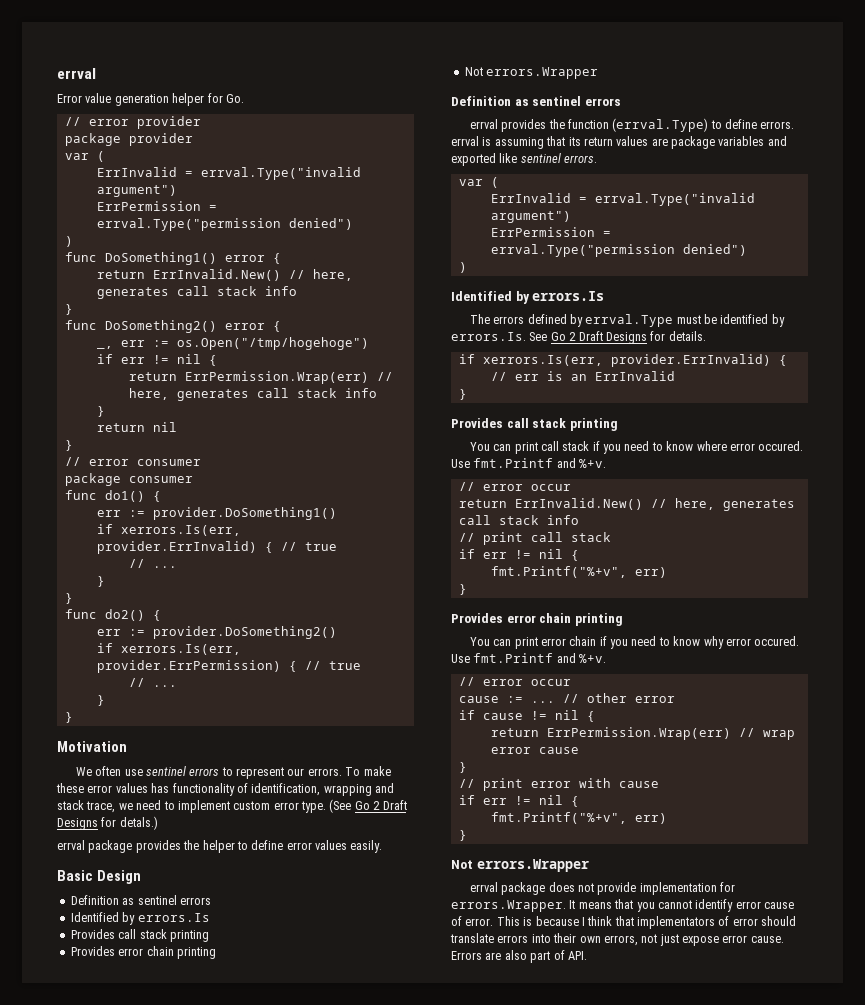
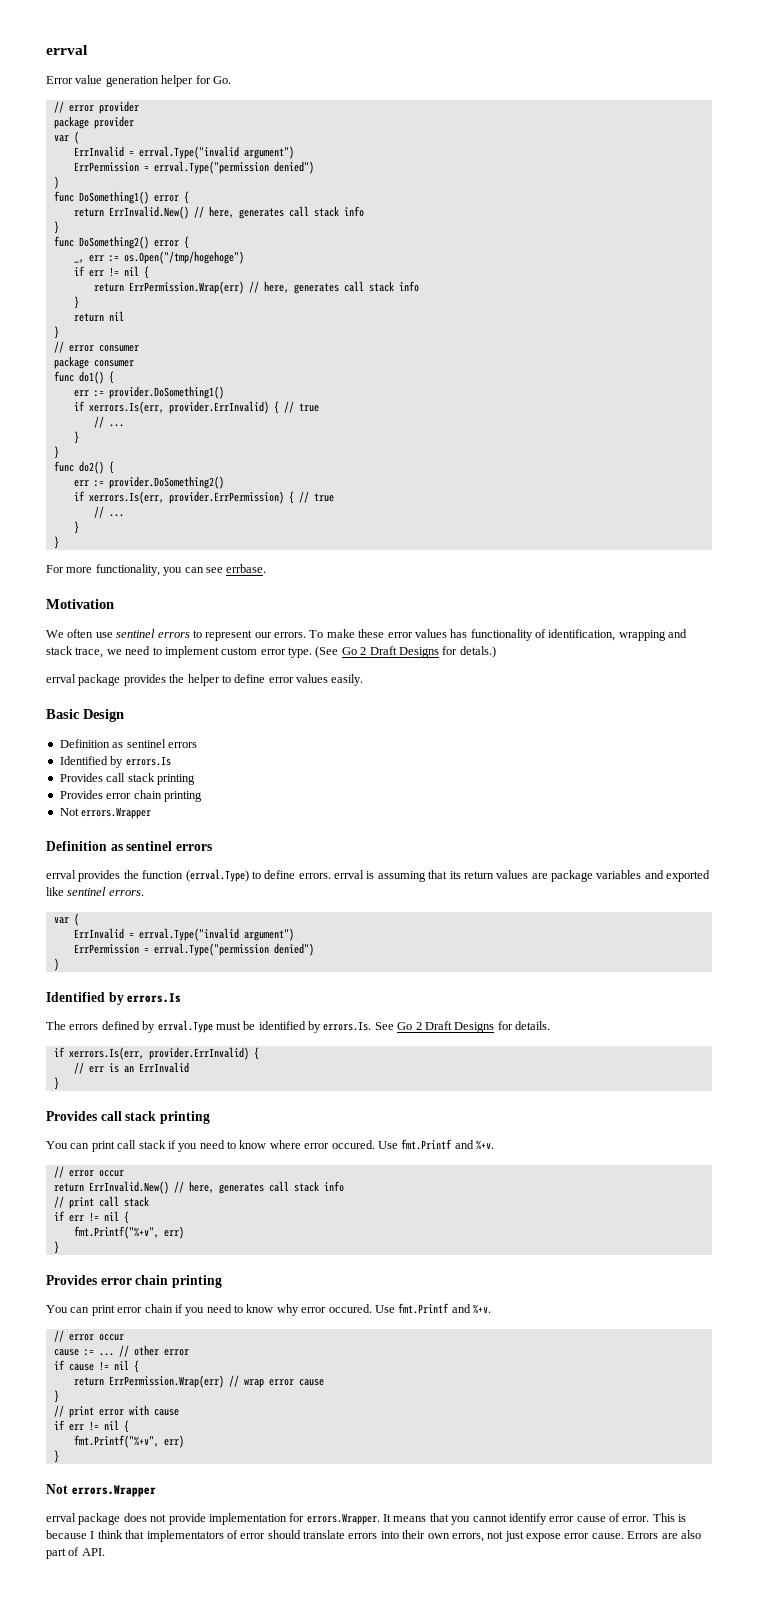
+ For more functionality, you can see errbase.

